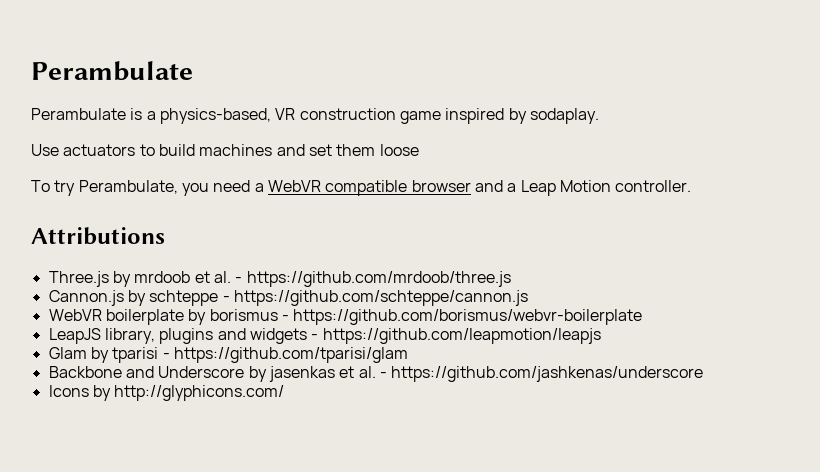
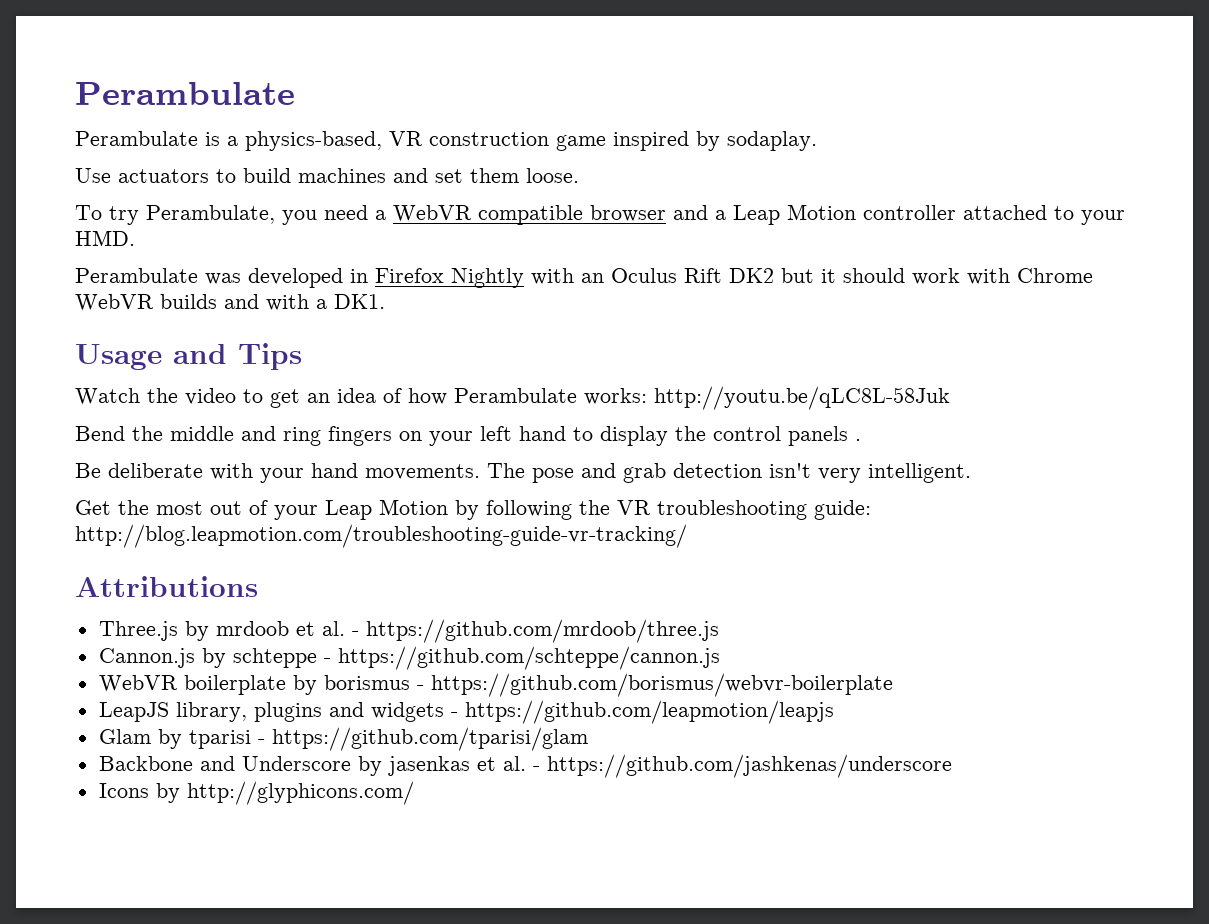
- Use actuators to build machines and set them loose
+ Use actuators to build machines and set them loose.
- To try Perambulate, you need a WebVR compatible browser and a Leap Motion controller.
+ To try Perambulate, you need a WebVR compatible browser and a Leap Motion controller attached to your HMD.
+ Perambulate was developed in Firefox Nightly with an Oculus Rift DK2 but it should work with Chrome WebVR builds and with a DK1.
+ Usage and Tips
+ Watch the video to get an idea of how Perambulate works: http://youtu.be/qLC8L-58Juk
+ Bend the middle and ring fingers on your left hand to display the control panels .
+ Be deliberate with your hand movements. The pose and grab detection isn't very intelligent.
+ Get the most out of your Leap Motion by following the VR troubleshooting guide: http://blog.leapmotion.com/troubleshooting-guide-vr-tracking/

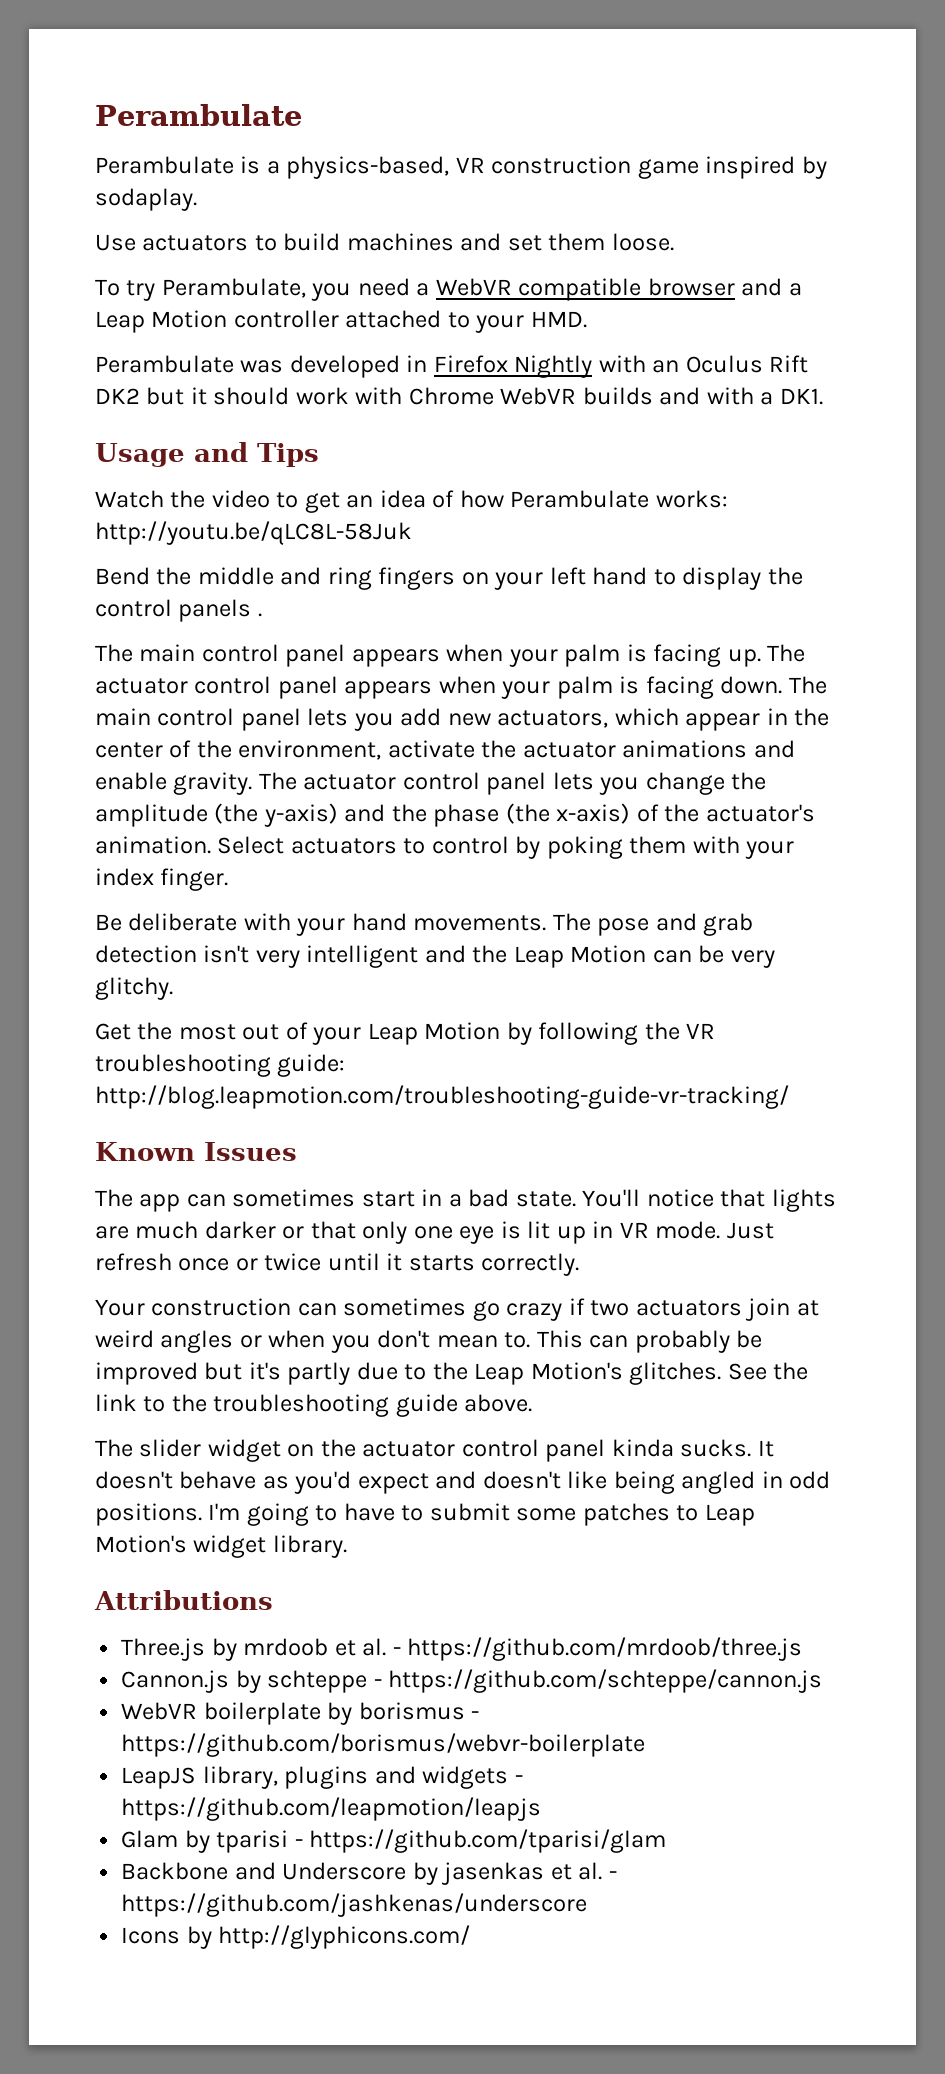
+ The main control panel appears when your palm is facing up. The actuator control panel appears when your palm is facing down. The main control panel lets you add new actuators, which appear in the center of the environment, activate the actuator animations and enable gravity. The actuator control panel lets you change the amplitude (the y-axis) and the phase (the x-axis) of the actuator's animation. Select actuators to control by poking them with your index finger.
- The pose and grab detection isn't very intelligent.
+ The pose and grab detection isn't very intelligent and the Leap Motion can be very glitchy.
+ Known Issues
+ The app can sometimes start in a bad state. You'll notice that lights are much darker or that only one eye is lit up in VR mode. Just refresh once or twice until it starts correctly.
+ Your construction can sometimes go crazy if two actuators join at weird angles or when you don't mean to. This can probably be improved but it's partly due to the Leap Motion's glitches. See the link to the troubleshooting guide above.
+ The slider widget on the actuator control panel kinda sucks. It doesn't behave as you'd expect and doesn't like being angled in odd positions. I'm going to have to submit some patches to Leap Motion's widget library.

